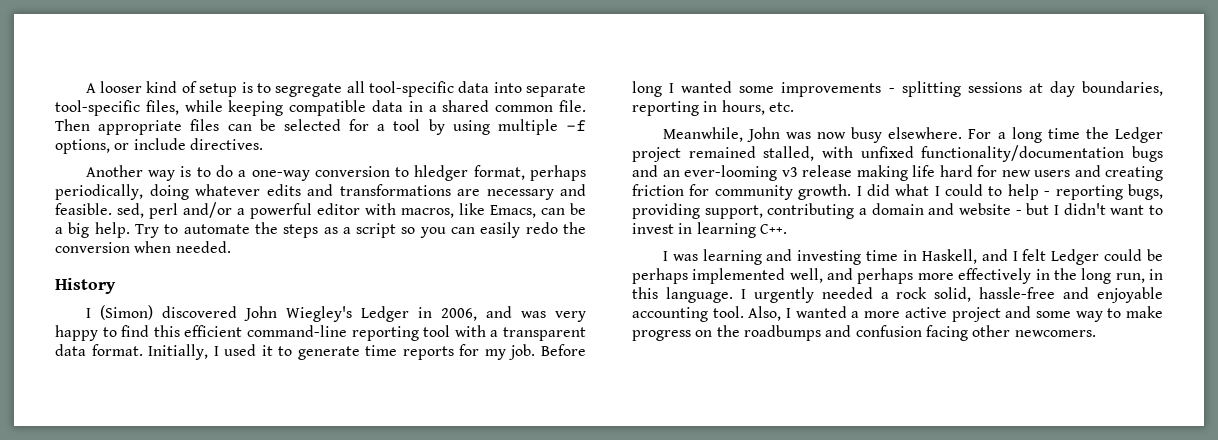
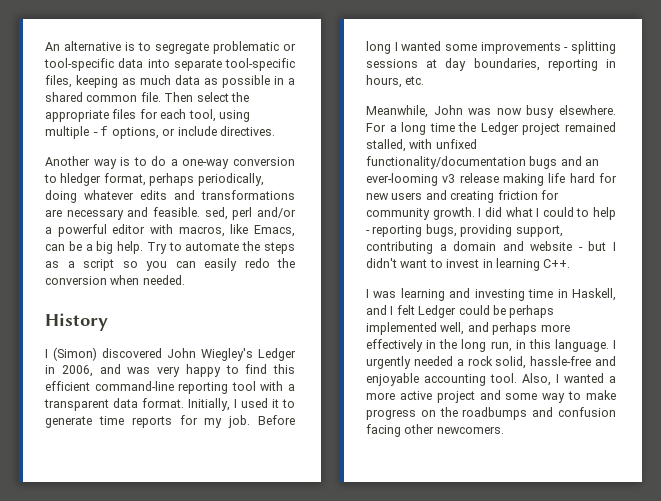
- A looser kind of setup is to segregate all tool-specific data into separate tool-specific files, while keeping compatible data in a shared common file.
+ An alternative is to segregate problematic or tool-specific data into separate tool-specific files, keeping as much data as possible in a shared common file.
- Then appropriate files can be selected for a tool by using multiple -f options, or include directives.
+ Then select the appropriate files for each tool, using multiple -f options, or include directives.

